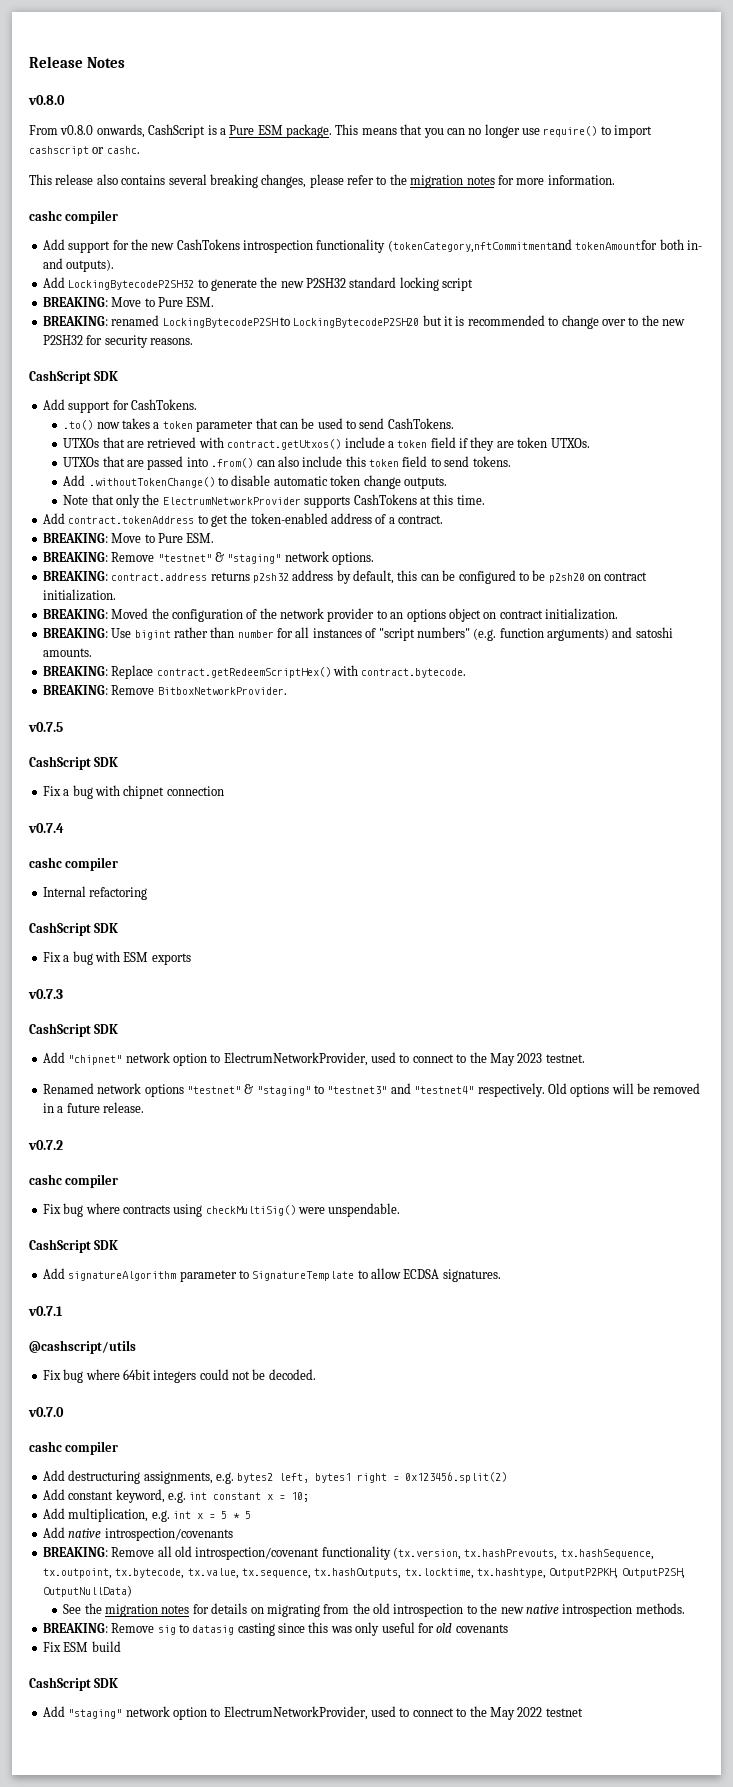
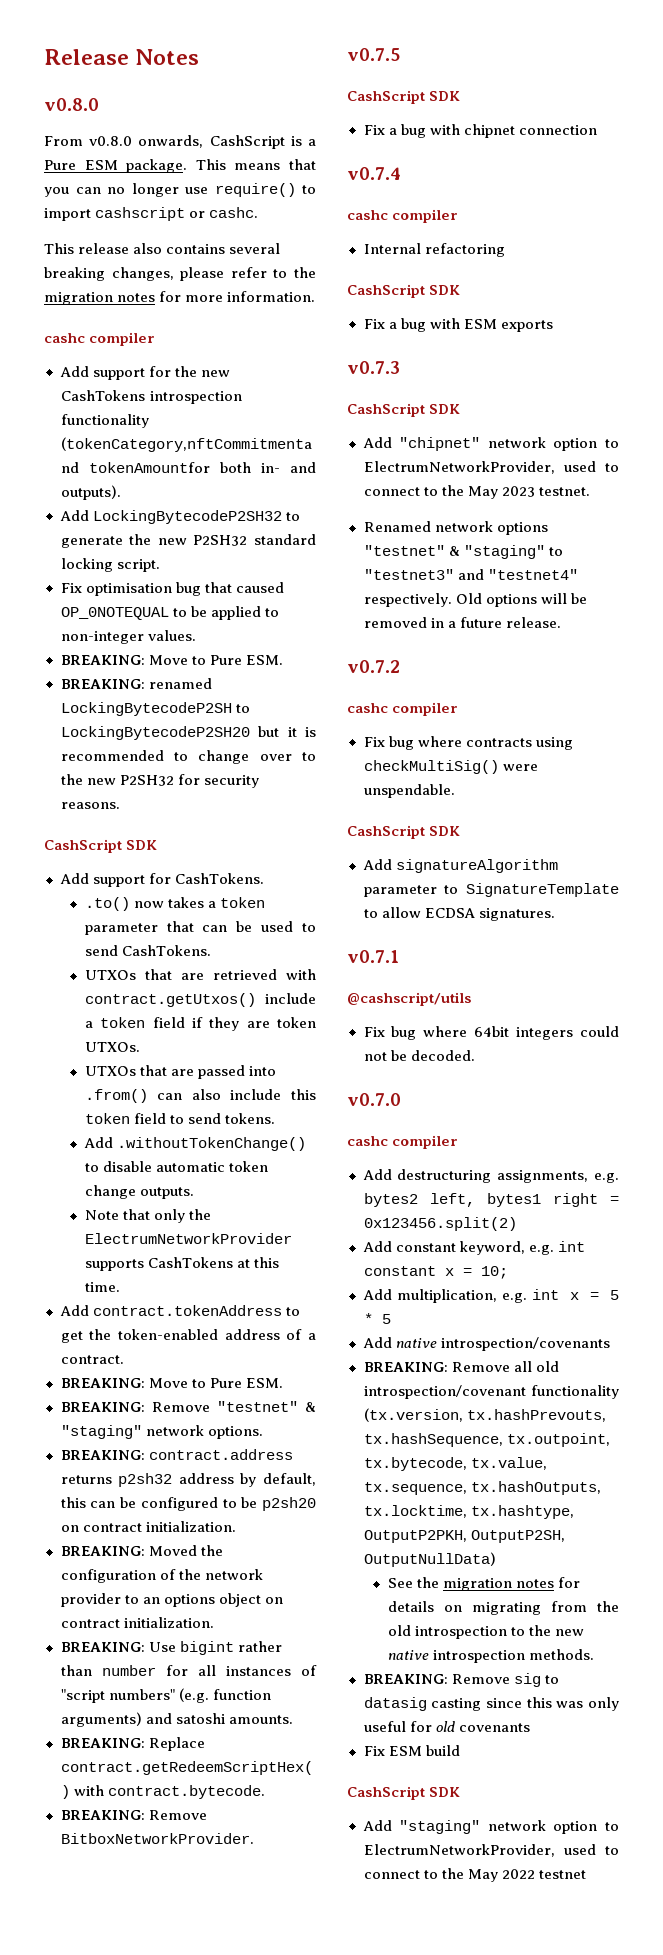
- Add LockingBytecodeP2SH32 to generate the new P2SH32 standard locking script
+ Add LockingBytecodeP2SH32 to generate the new P2SH32 standard locking script.
+ Fix optimisation bug that caused OP_0NOTEQUAL to be applied to non-integer values.

